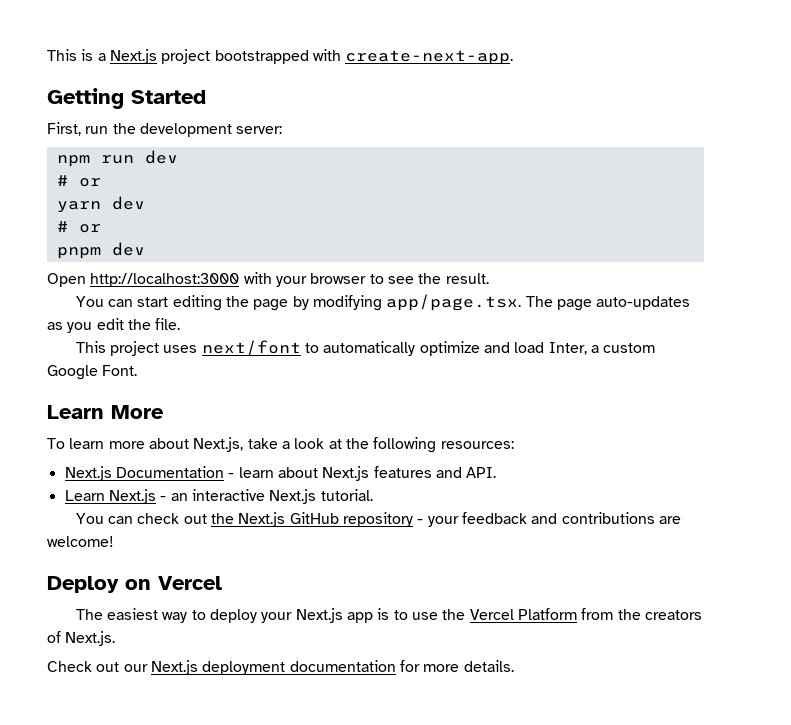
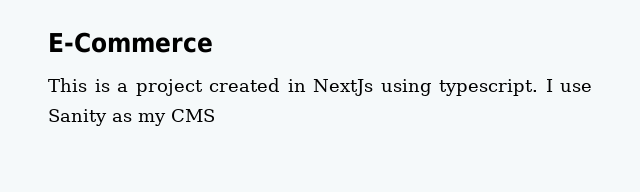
+ E-Commerce
- This is a Next.js project bootstrapped with create-next-app.
- Getting Started
- First, run the development server:
- npm run dev
- # or
- yarn dev
- # or
- pnpm dev
- Open http://localhost:3000 with your browser to see the result.
- You can start editing the page by modifying app/page.tsx. The page auto-updates as you edit the file.
- This project uses next/font to automatically optimize and load Inter, a custom Google Font.
- Learn More
- To learn more about Next.js, take a look at the following resources:
- Next.js Documentation - learn about Next.js features and API.
- Learn Next.js - an interactive Next.js tutorial.
- You can check out the Next.js GitHub repository - your feedback and contributions are welcome!
- Deploy on Vercel
- The easiest way to deploy your Next.js app is to use the Vercel Platform from the creators of Next.js.
- Check out our Next.js deployment documentation for more details.
+ This is a project created in NextJs using typescript. I use Sanity as my CMS

